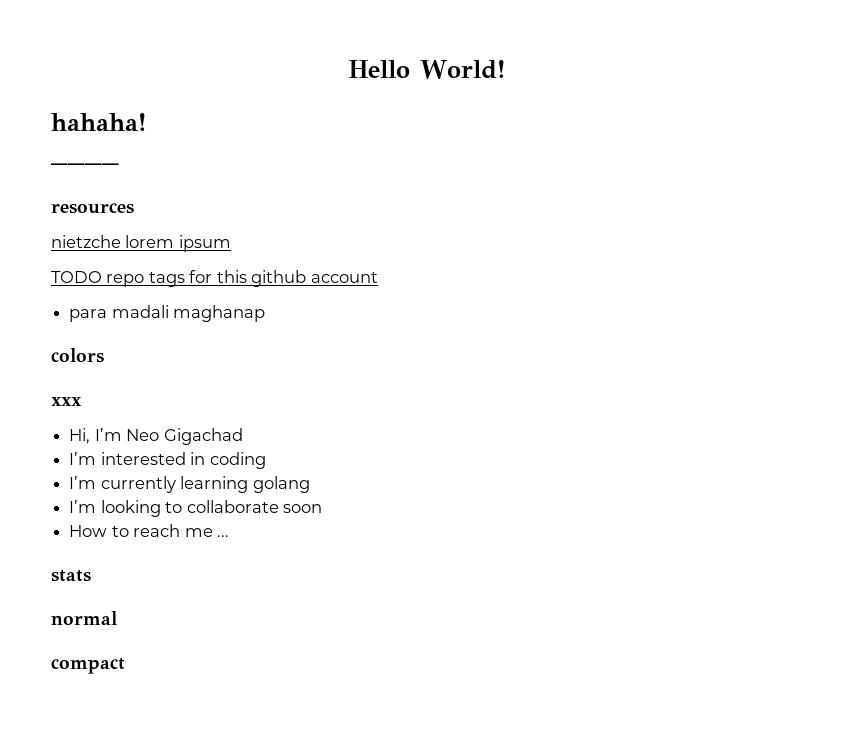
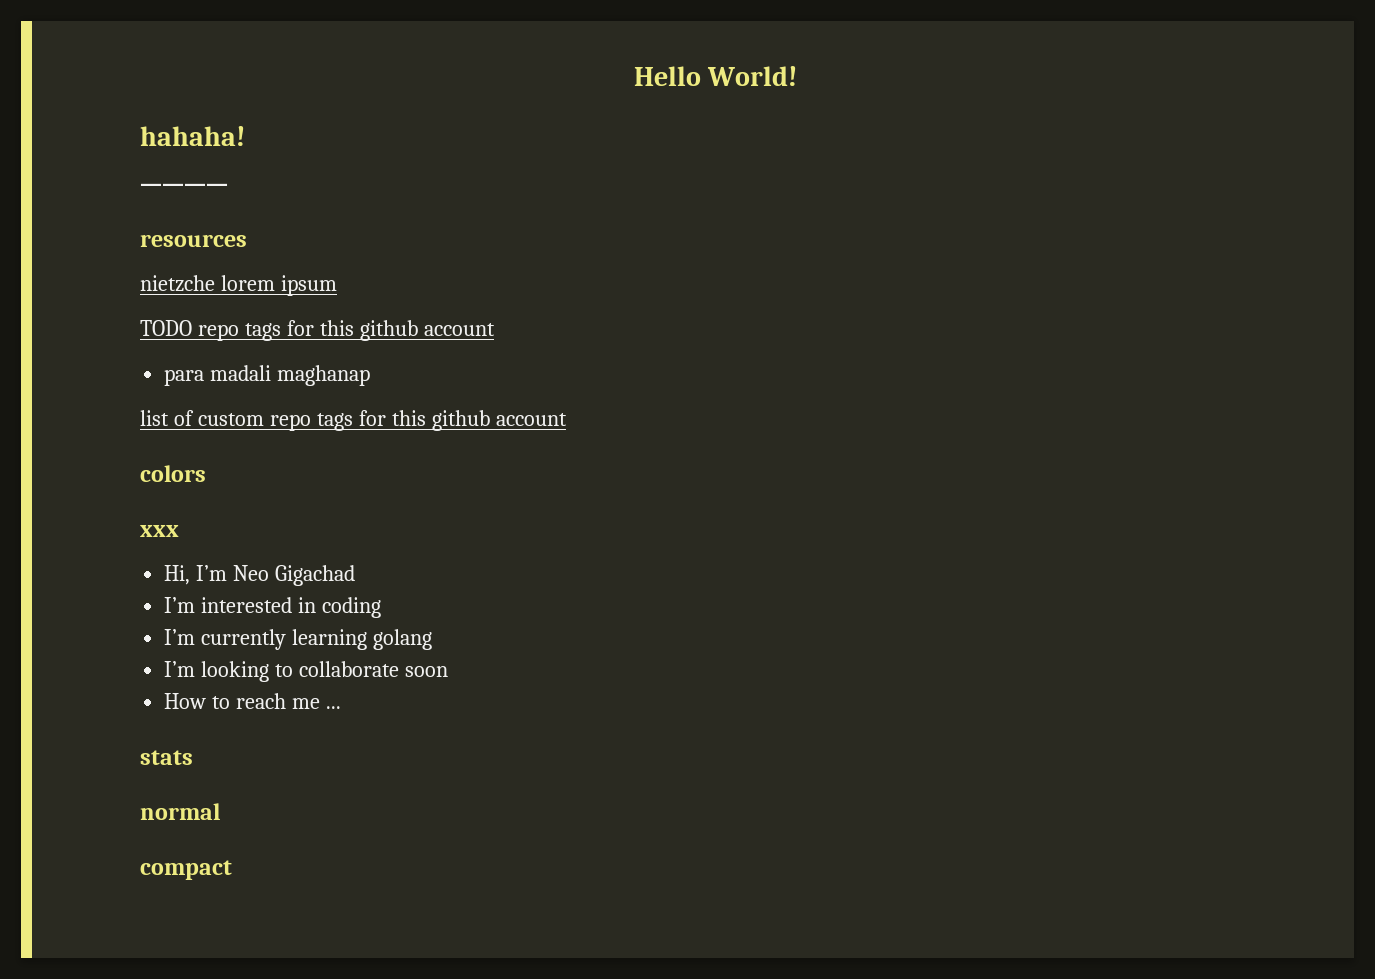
+ list of custom repo tags for this github account

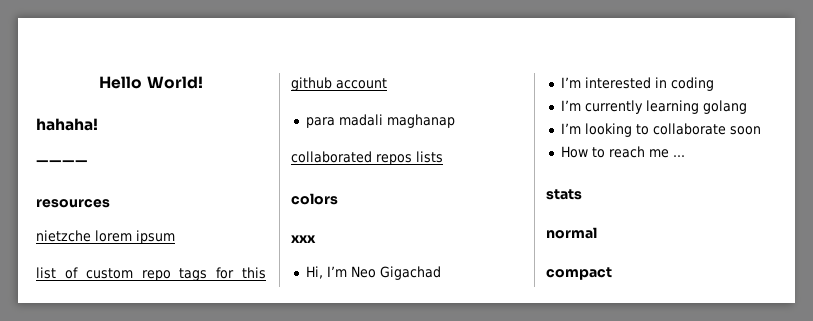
- TODO repo tags for this github account
+ list of custom repo tags for this github account
- list of custom repo tags for this github account
+ collaborated repos lists

